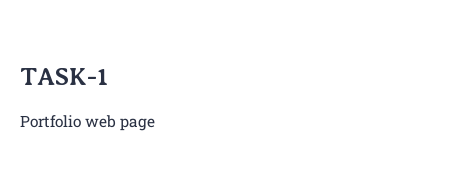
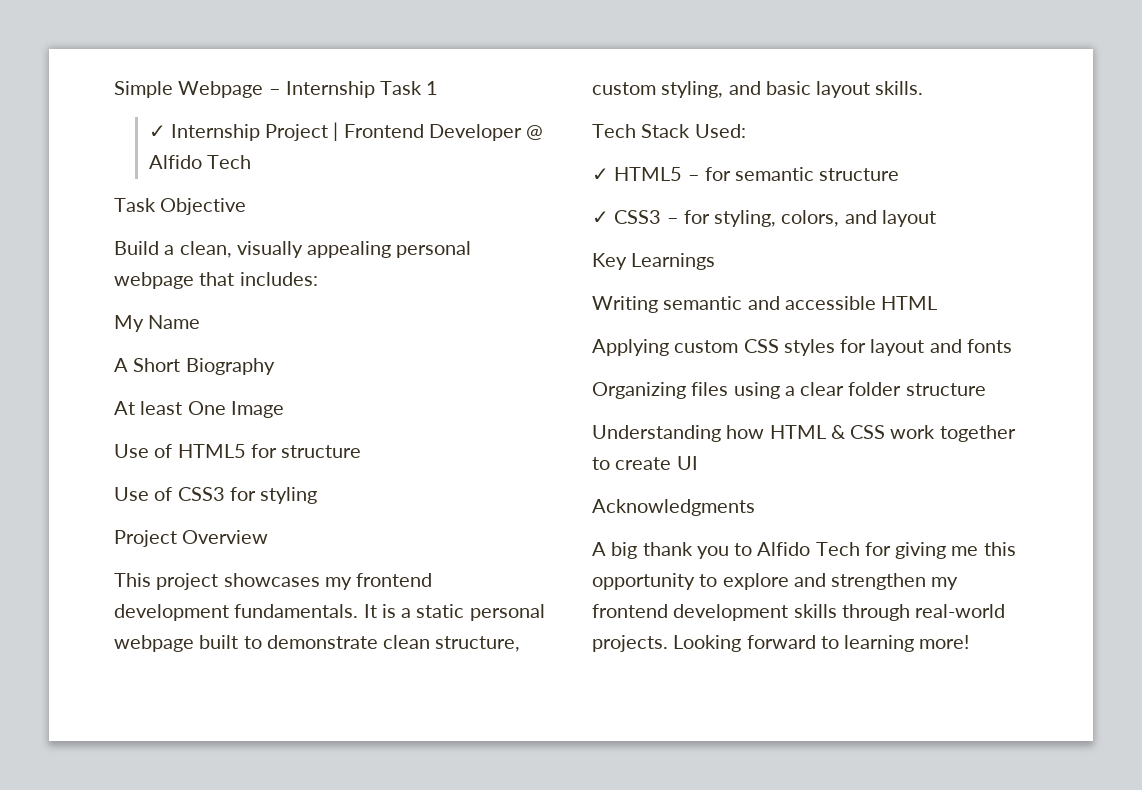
- TASK-1
- Portfolio web page
+ Simple Webpage – Internship Task 1
+ ✓ Internship Project | Frontend Developer @ Alfido Tech
+ Task Objective
+ Build a clean, visually appealing personal webpage that includes:
+ My Name
+ A Short Biography
+ At least One Image
+ Use of HTML5 for structure
+ Use of CSS3 for styling
+ Project Overview
+ This project showcases my frontend development fundamentals. It is a static personal webpage built to demonstrate clean structure, custom styling, and basic layout skills.
+ Tech Stack Used:
+ ✓ HTML5 – for semantic structure
+ ✓ CSS3 – for styling, colors, and layout
+ Key Learnings
+ Writing semantic and accessible HTML
+ Applying custom CSS styles for layout and fonts
+ Organizing files using a clear folder structure
+ Understanding how HTML & CSS work together to create UI
+ Acknowledgments
+ A big thank you to Alfido Tech for giving me this opportunity to explore and strengthen my frontend development skills through real-world projects. Looking forward to learning more!

